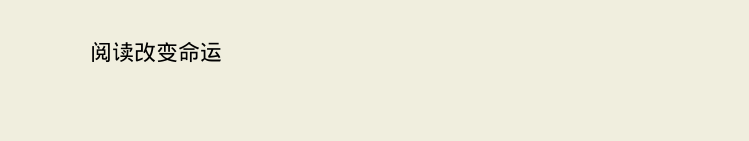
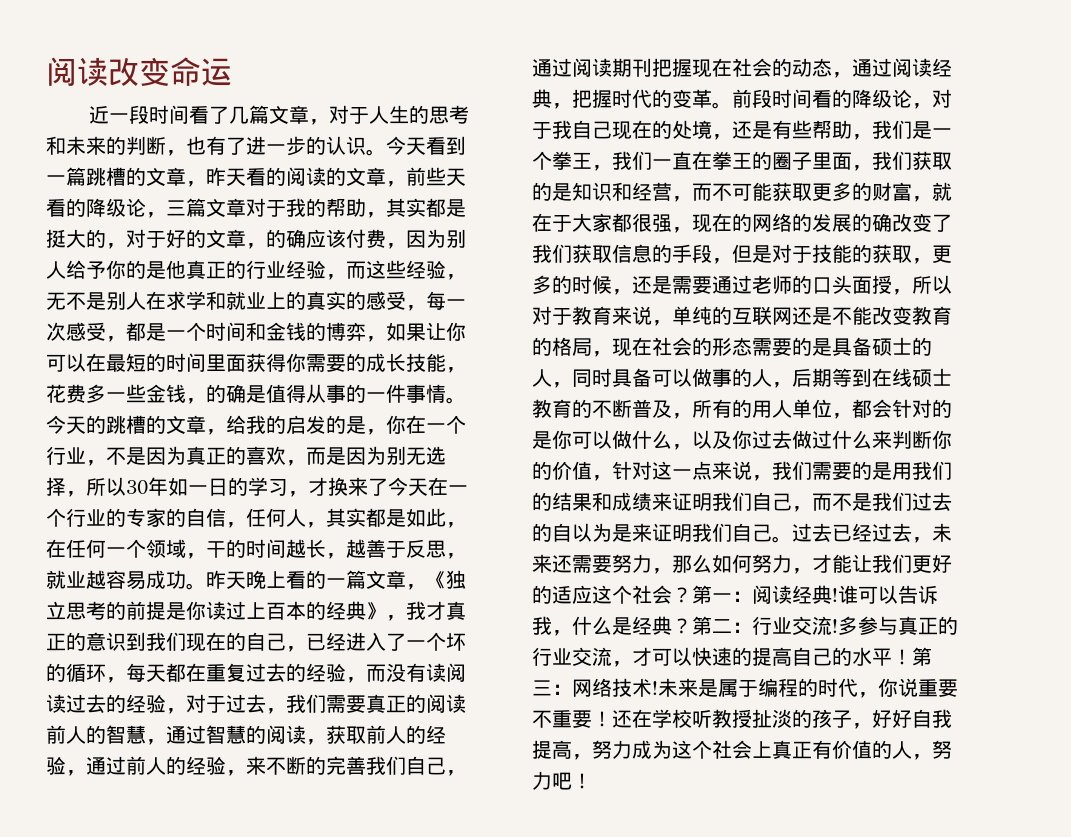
+ 近一段时间看了几篇文章，对于人生的思考和未来的判断，也有了进一步的认识。今天看到一篇跳槽的文章，昨天看的阅读的文章，前些天看的降级论，三篇文章对于我的帮助，其实都是挺大的，对于好的文章，的确应该付费，因为别人给予你的是他真正的行业经验，而这些经验，无不是别人在求学和就业上的真实的感受，每一次感受，都是一个时间和金钱的博弈，如果让你可以在最短的时间里面获得你需要的成长技能，花费多一些金钱，的确是值得从事的一件事情。今天的跳槽的文章，给我的启发的是，你在一个行业，不是因为真正的喜欢，而是因为别无选择，所以30年如一日的学习，才换来了今天在一个行业的专家的自信，任何人，其实都是如此，在任何一个领域，干的时间越长，越善于反思，就业越容易成功。昨天晚上看的一篇文章，《独立思考的前提是你读过上百本的经典》，我才真正的意识到我们现在的自己，已经进入了一个坏的循环，每天都在重复过去的经验，而没有读阅读过去的经验，对于过去，我们需要真正的阅读前人的智慧，通过智慧的阅读，获取前人的经验，通过前人的经验，来不断的完善我们自己，通过阅读期刊把握现在社会的动态，通过阅读经典，把握时代的变革。前段时间看的降级论，对于我自己现在的处境，还是有些帮助，我们是一个拳王，我们一直在拳王的圈子里面，我们获取的是知识和经营，而不可能获取更多的财富，就在于大家都很强，现在的网络的发展的确改变了我们获取信息的手段，但是对于技能的获取，更多的时候，还是需要通过老师的口头面授，所以对于教育来说，单纯的互联网还是不能改变教育的格局，现在社会的形态需要的是具备硕士的人，同时具备可以做事的人，后期等到在线硕士教育的不断普及，所有的用人单位，都会针对的是你可以做什么，以及你过去做过什么来判断你的价值，针对这一点来说，我们需要的是用我们的结果和成绩来证明我们自己，而不是我们过去的自以为是来证明我们自己。过去已经过去，未来还需要努力，那么如何努力，才能让我们更好的适应这个社会？第一：阅读经典!谁可以告诉我，什么是经典？第二：行业交流!多参与真正的行业交流，才可以快速的提高自己的水平！第三：网络技术!未来是属于编程的时代，你说重要不重要！还在学校听教授扯淡的孩子，好好自我提高，努力成为这个社会上真正有价值的人，努力吧！

